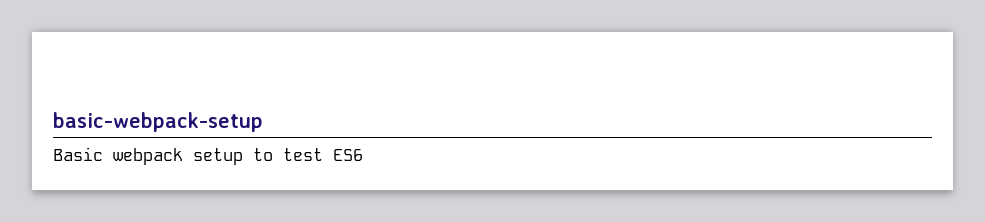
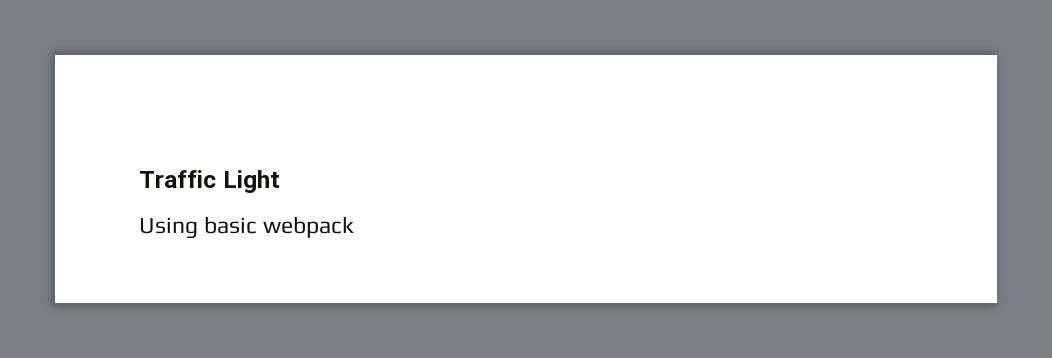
- basic-webpack-setup
- Basic webpack setup to test ES6
+ Traffic Light
+ Using basic webpack

